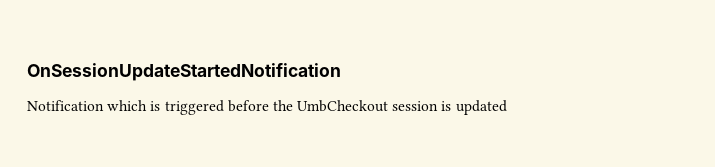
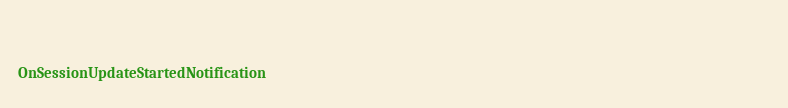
- Notification which is triggered before the UmbCheckout session is updated

